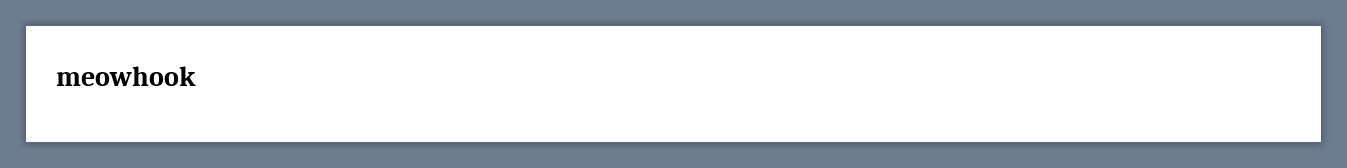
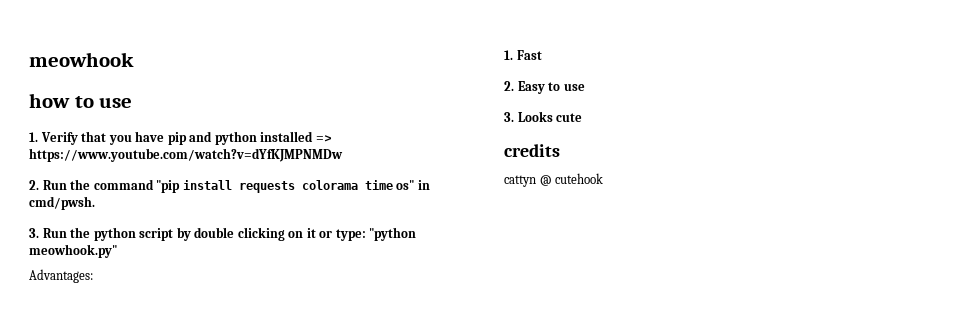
+ how to use
+ 1. Verify that you have pip and python installed => https://www.youtube.com/watch?v=dYfKJMPNMDw
+ 2. Run the command "pip install requests colorama time os" in cmd/pwsh.
+ 3. Run the python script by double clicking on it or type: "python meowhook.py"
+ Advantages:
+ 1. Fast
+ 2. Easy to use
+ 3. Looks cute
+ credits
+ cattyn @ cutehook

